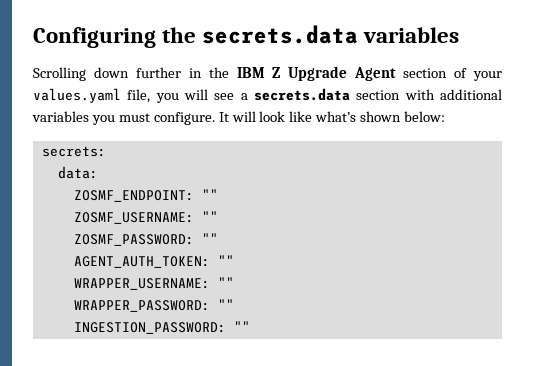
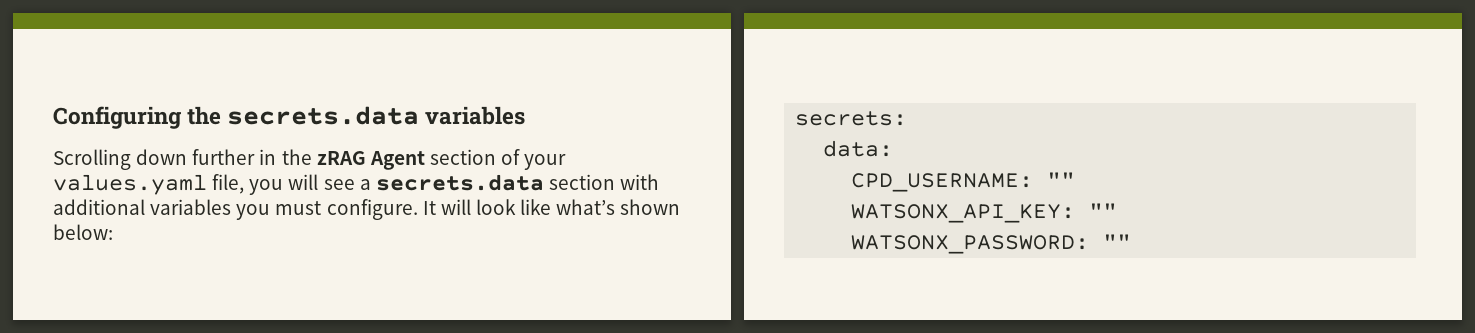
- Scrolling down further in the IBM Z Upgrade Agent section of your values.yaml file, you will see a secrets.data section with additional variables you must configure.
+ Scrolling down further in the zRAG Agent section of your values.yaml file, you will see a secrets.data section with additional variables you must configure.
- ZOSMF_ENDPOINT: ""
- ZOSMF_USERNAME: ""
- ZOSMF_PASSWORD: ""
- AGENT_AUTH_TOKEN: ""
- WRAPPER_USERNAME: ""
- WRAPPER_PASSWORD: ""
- INGESTION_PASSWORD: ""
+ CPD_USERNAME: ""
+ WATSONX_API_KEY: ""
+ WATSONX_PASSWORD: ""

